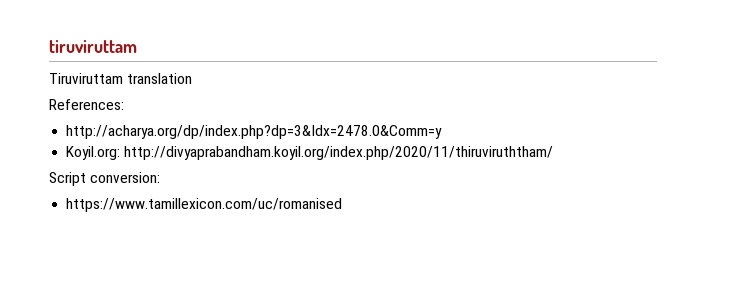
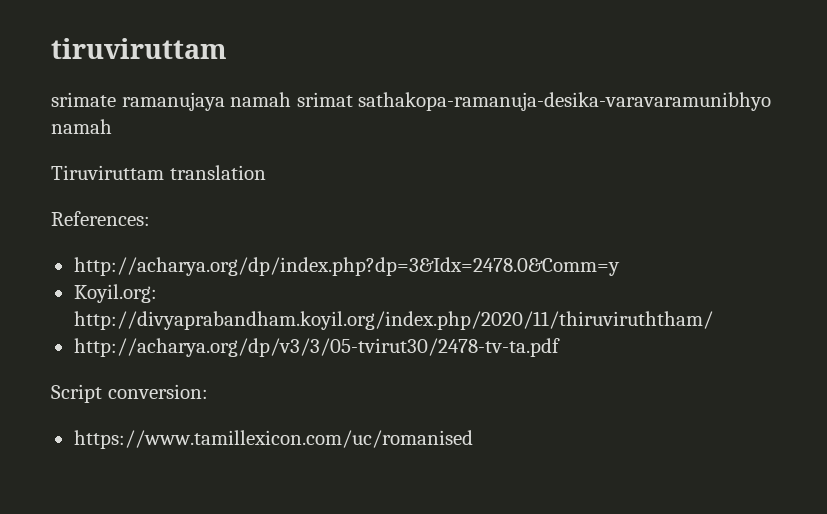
+ srimate ramanujaya namah srimat sathakopa-ramanuja-desika-varavaramunibhyo namah
+ http://acharya.org/dp/v3/3/05-tvirut30/2478-tv-ta.pdf

